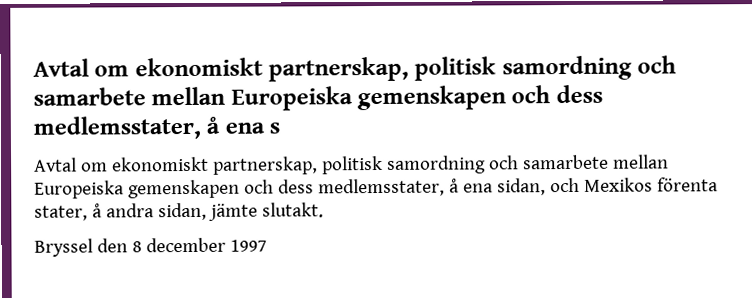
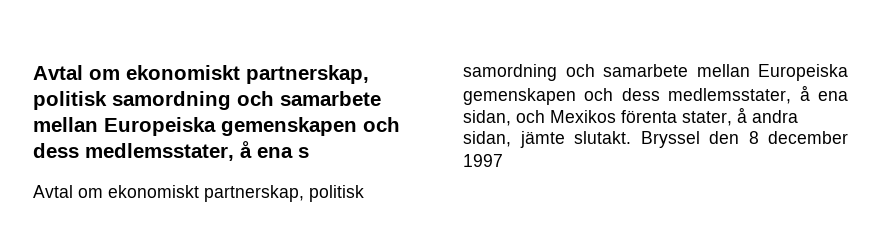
- Avtal om ekonomiskt partnerskap, politisk samordning och samarbete mellan Europeiska gemenskapen och dess medlemsstater, å ena sidan, och Mexikos förenta stater, å andra sidan, jämte slutakt.
- Bryssel den 8 december 1997
+ Avtal om ekonomiskt partnerskap, politisk samordning och samarbete mellan Europeiska gemenskapen och dess medlemsstater, å ena sidan, och Mexikos förenta stater, å andra sidan, jämte slutakt. Bryssel den 8 december 1997

